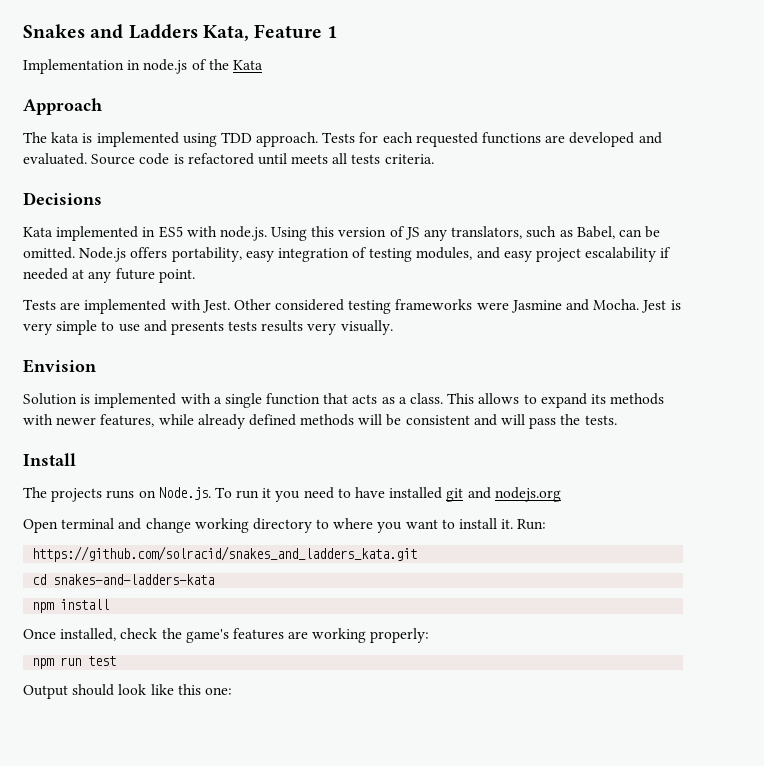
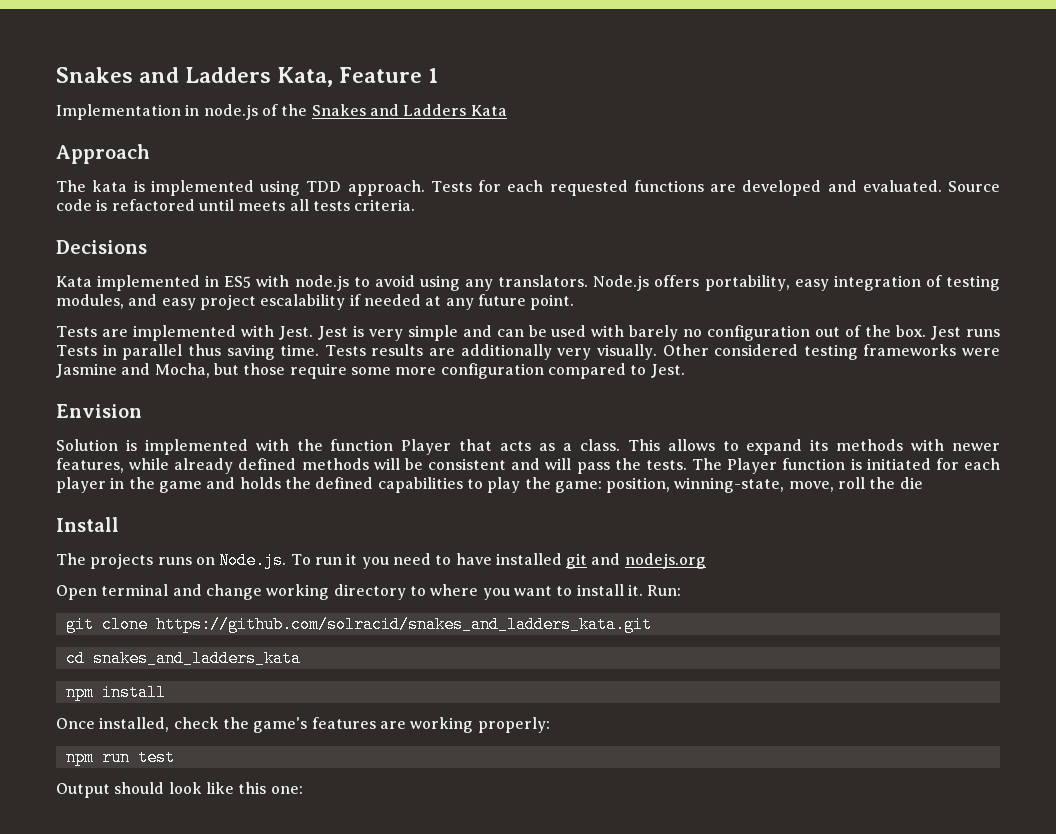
- Implementation in node.js of the Kata
+ Implementation in node.js of the Snakes and Ladders Kata
- Kata implemented in ES5 with node.js. Using this version of JS any translators, such as Babel, can be omitted.
+ Kata implemented in ES5 with node.js to avoid using any translators.
+ Jest is very simple and can be used with barely no configuration out of the box. Jest runs Tests in parallel thus saving time. Tests results are additionally very visually.
- Other considered testing frameworks were Jasmine and Mocha. Jest is very simple to use and presents tests results very visually.
+ Other considered testing frameworks were Jasmine and Mocha, but those require some more configuration compared to Jest.
- Solution is implemented with a single function that acts as a class.
+ Solution is implemented with the function Player that acts as a class.
+ The Player function is initiated for each player in the game and holds the defined capabilities to play the game: position, winning-state, move, roll the die
- https://github.com/solracid/snakes_and_ladders_kata.git
+ git clone https://github.com/solracid/snakes_and_ladders_kata.git
- cd snakes-and-ladders-kata
+ cd snakes_and_ladders_kata

